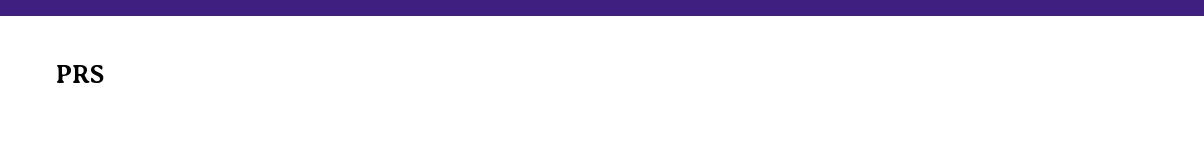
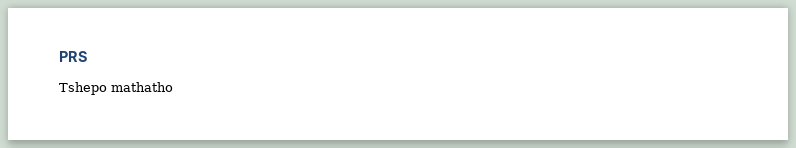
+ Tshepo mathatho

